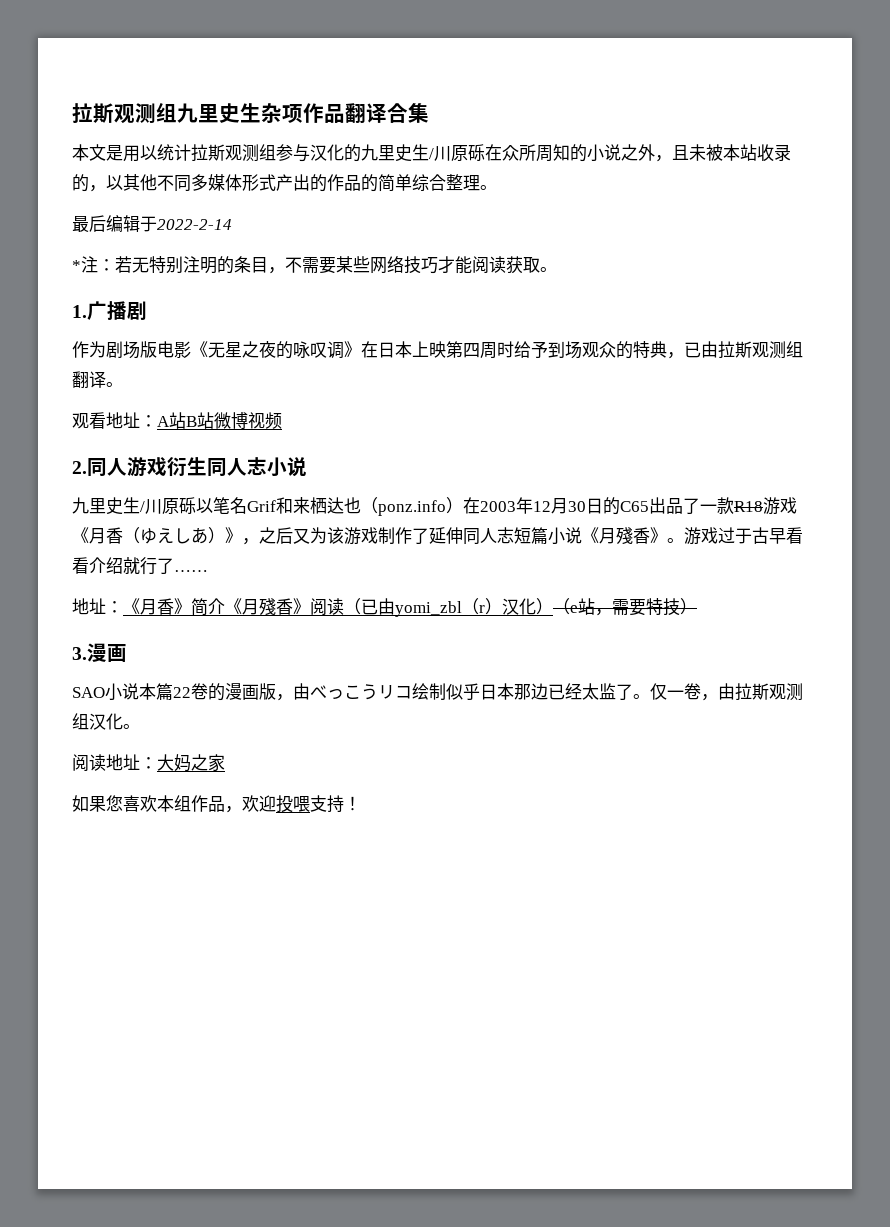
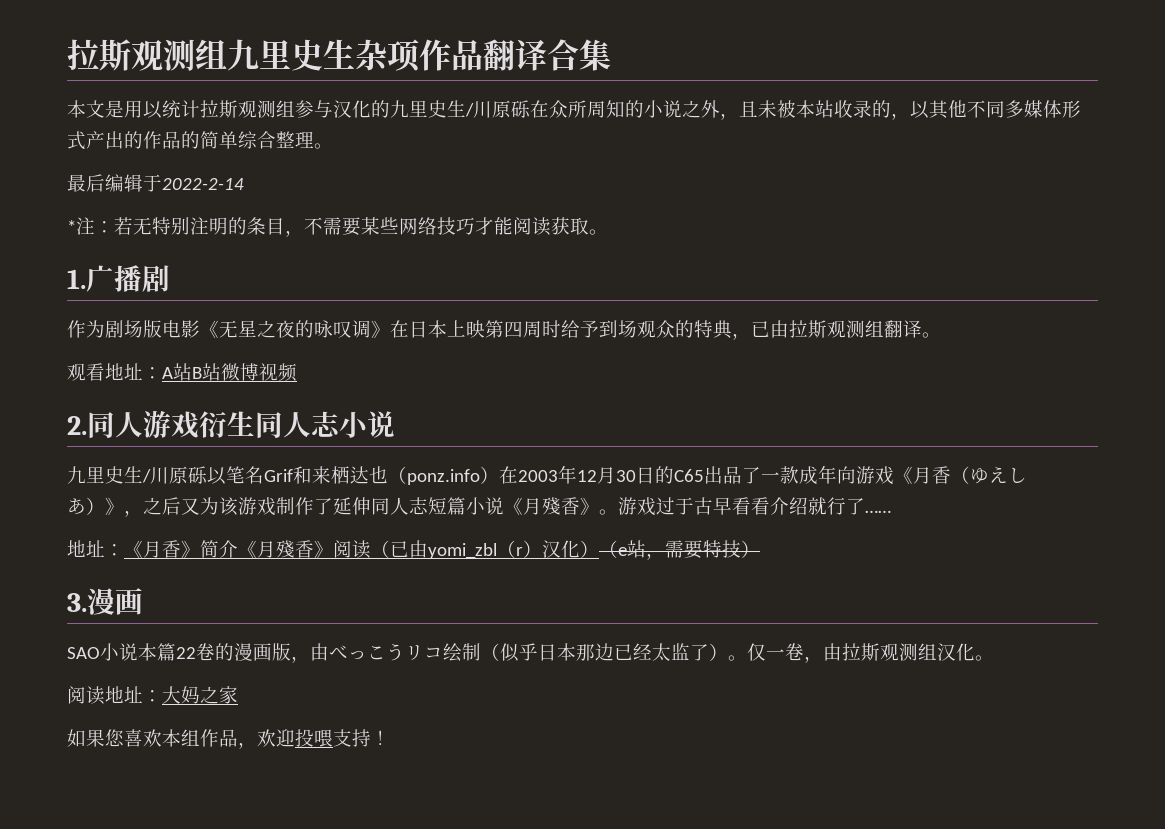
- 九里史生/川原砾以笔名Grif和来栖达也（ponz.info）在2003年12月30日的C65出品了一款R18游戏《月香（ゆえしあ）》，之后又为该游戏制作了延伸同人志短篇小说《月殘香》。
+ 九里史生/川原砾以笔名Grif和来栖达也（ponz.info）在2003年12月30日的C65出品了一款成年向游戏《月香（ゆえしあ）》，之后又为该游戏制作了延伸同人志短篇小说《月殘香》。
- SAO小说本篇22卷的漫画版，由べっこうリコ绘制似乎日本那边已经太监了。
+ SAO小说本篇22卷的漫画版，由べっこうリコ绘制（似乎日本那边已经太监了）。

